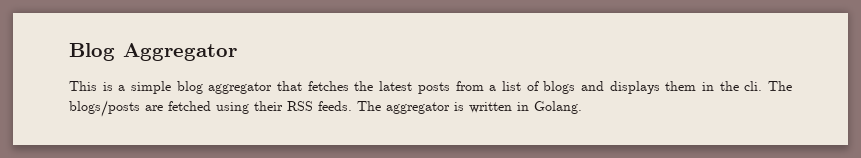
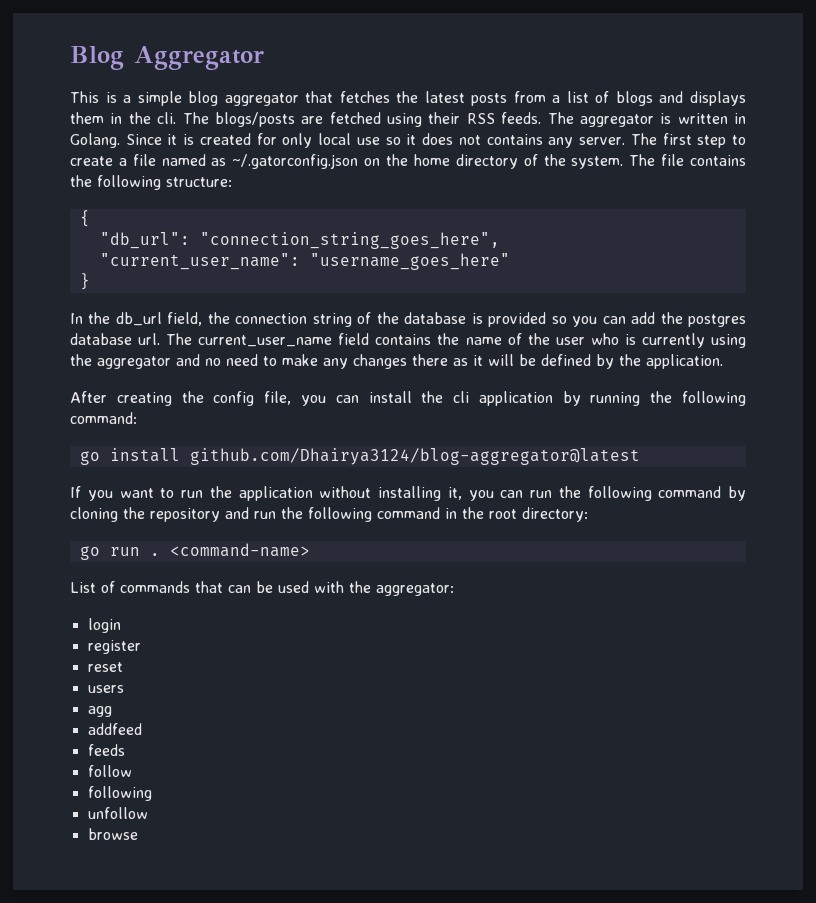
+ Since it is created for only local use so it does not contains any server. The first step to create a file named as ~/.gatorconfig.json on the home directory of the system. The file contains the following structure:
+ {
+ "db_url": "connection_string_goes_here",
+ "current_user_name": "username_goes_here"
+ }
+ In the db_url field, the connection string of the database is provided so you can add the postgres database url. The current_user_name field contains the name of the user who is currently using the aggregator and no need to make any changes there as it will be defined by the application.
+ After creating the config file, you can install the cli application by running the following command:
+ go install github.com/Dhairya3124/blog-aggregator@latest
+ If you want to run the application without installing it, you can run the following command by cloning the repository and run the following command in the root directory:
+ go run . <command-name>
+ List of commands that can be used with the aggregator:
+ login
+ register
+ reset
+ users
+ agg
+ addfeed
+ feeds
+ follow
+ following
+ unfollow
+ browse

